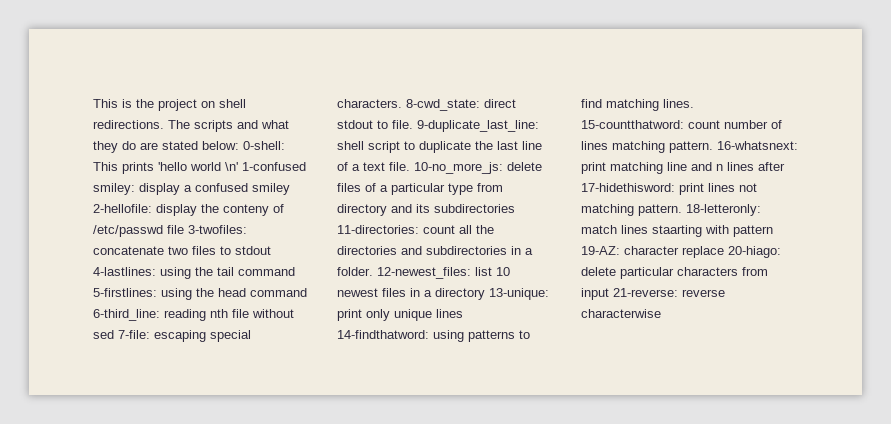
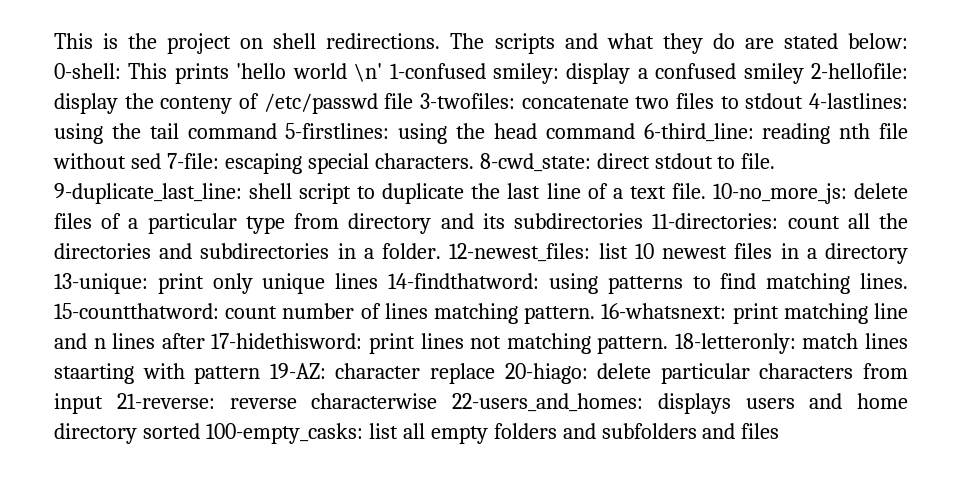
- 18-letteronly: match lines staarting with pattern 19-AZ: character replace 20-hiago: delete particular characters from input 21-reverse: reverse characterwise
+ 18-letteronly: match lines staarting with pattern 19-AZ: character replace 20-hiago: delete particular characters from input 21-reverse: reverse characterwise 22-users_and_homes: displays users and home directory sorted 100-empty_casks: list all empty folders and subfolders and files

